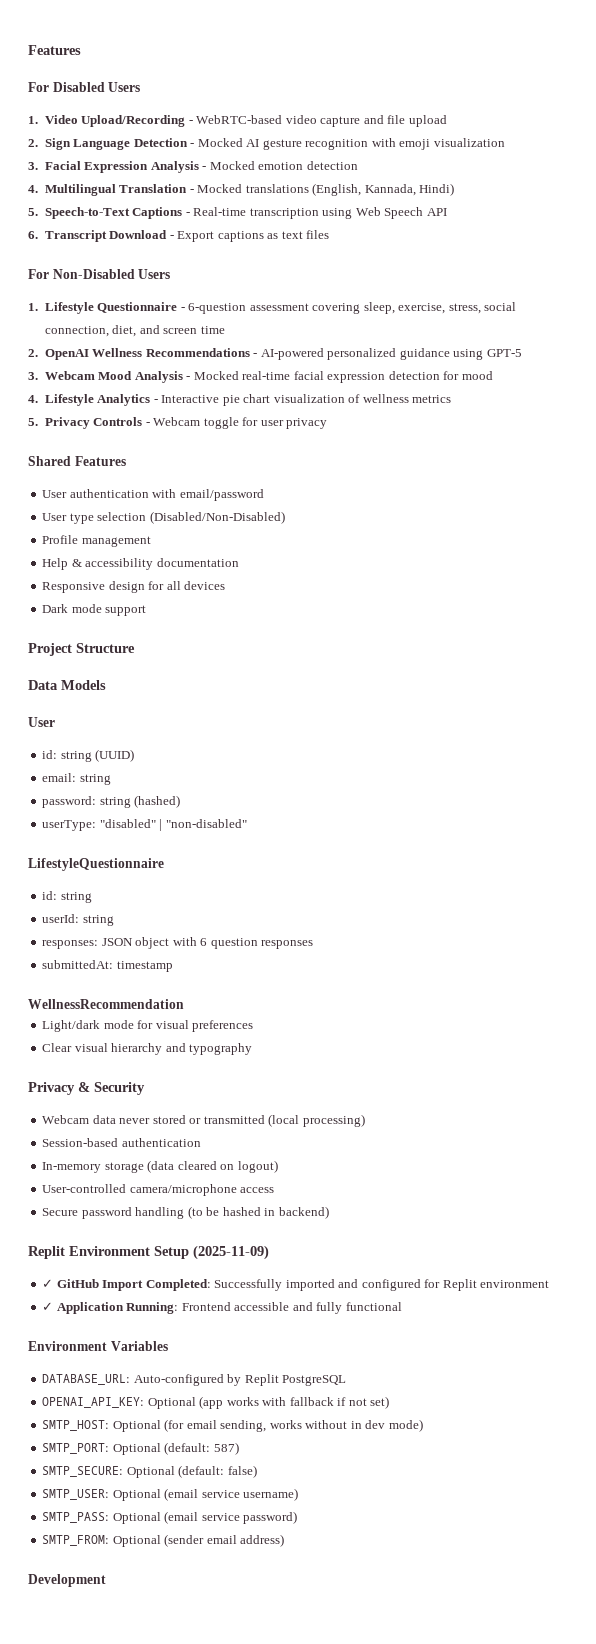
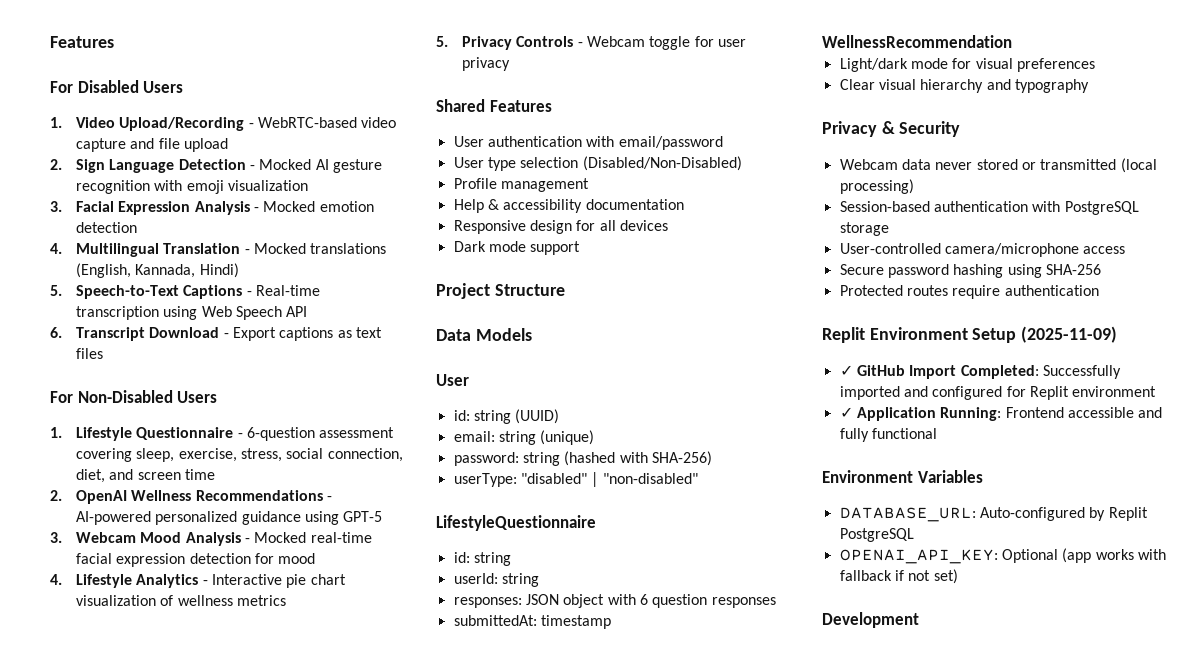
- email: string
+ email: string (unique)
- password: string (hashed)
+ password: string (hashed with SHA-256)
- Session-based authentication
- In-memory storage (data cleared on logout)
+ Session-based authentication with PostgreSQL storage
- Secure password handling (to be hashed in backend)
+ Secure password hashing using SHA-256
+ Protected routes require authentication
- SMTP_HOST: Optional (for email sending, works without in dev mode)
- SMTP_PORT: Optional (default: 587)
- SMTP_SECURE: Optional (default: false)
- SMTP_USER: Optional (email service username)
- SMTP_PASS: Optional (email service password)
- SMTP_FROM: Optional (sender email address)

